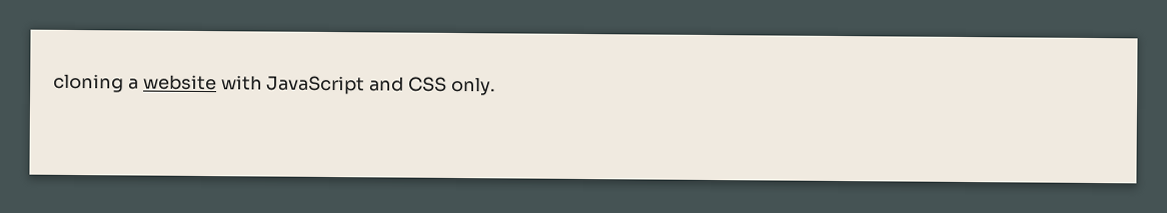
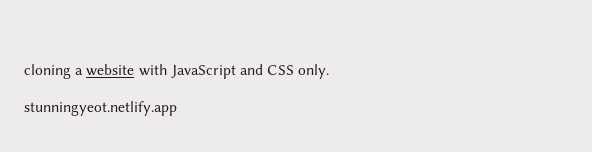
+ stunningyeot.netlify.app

